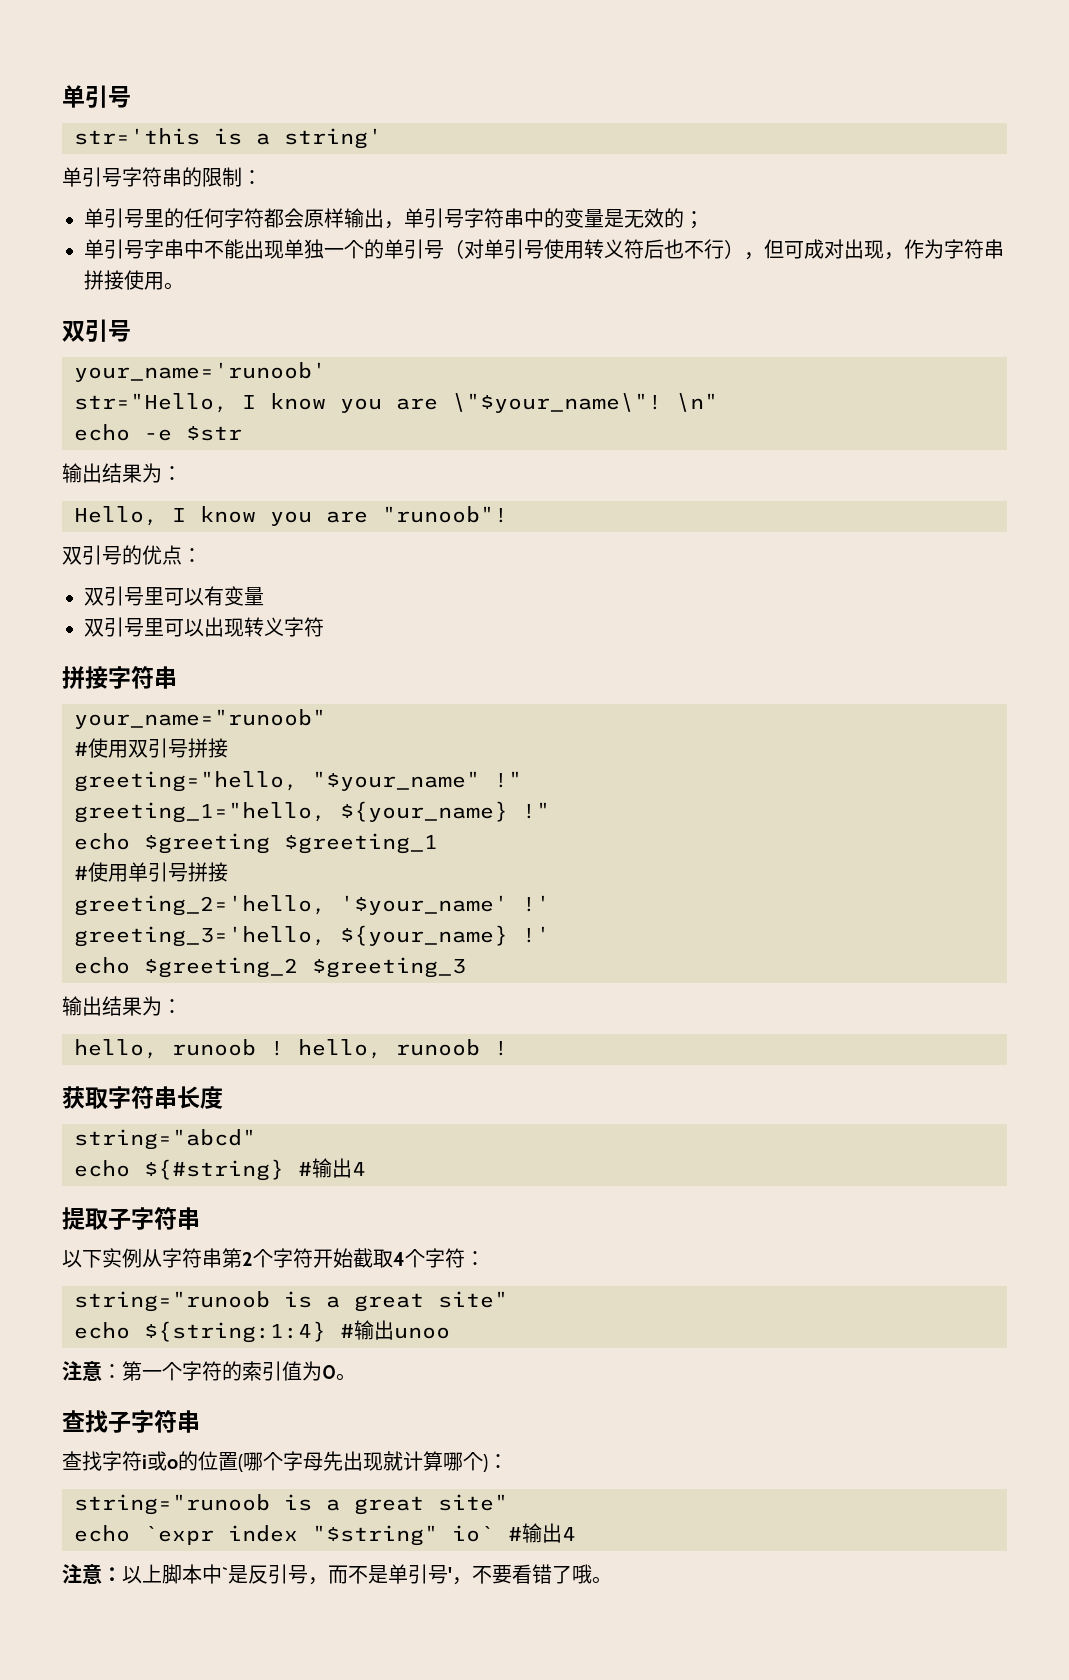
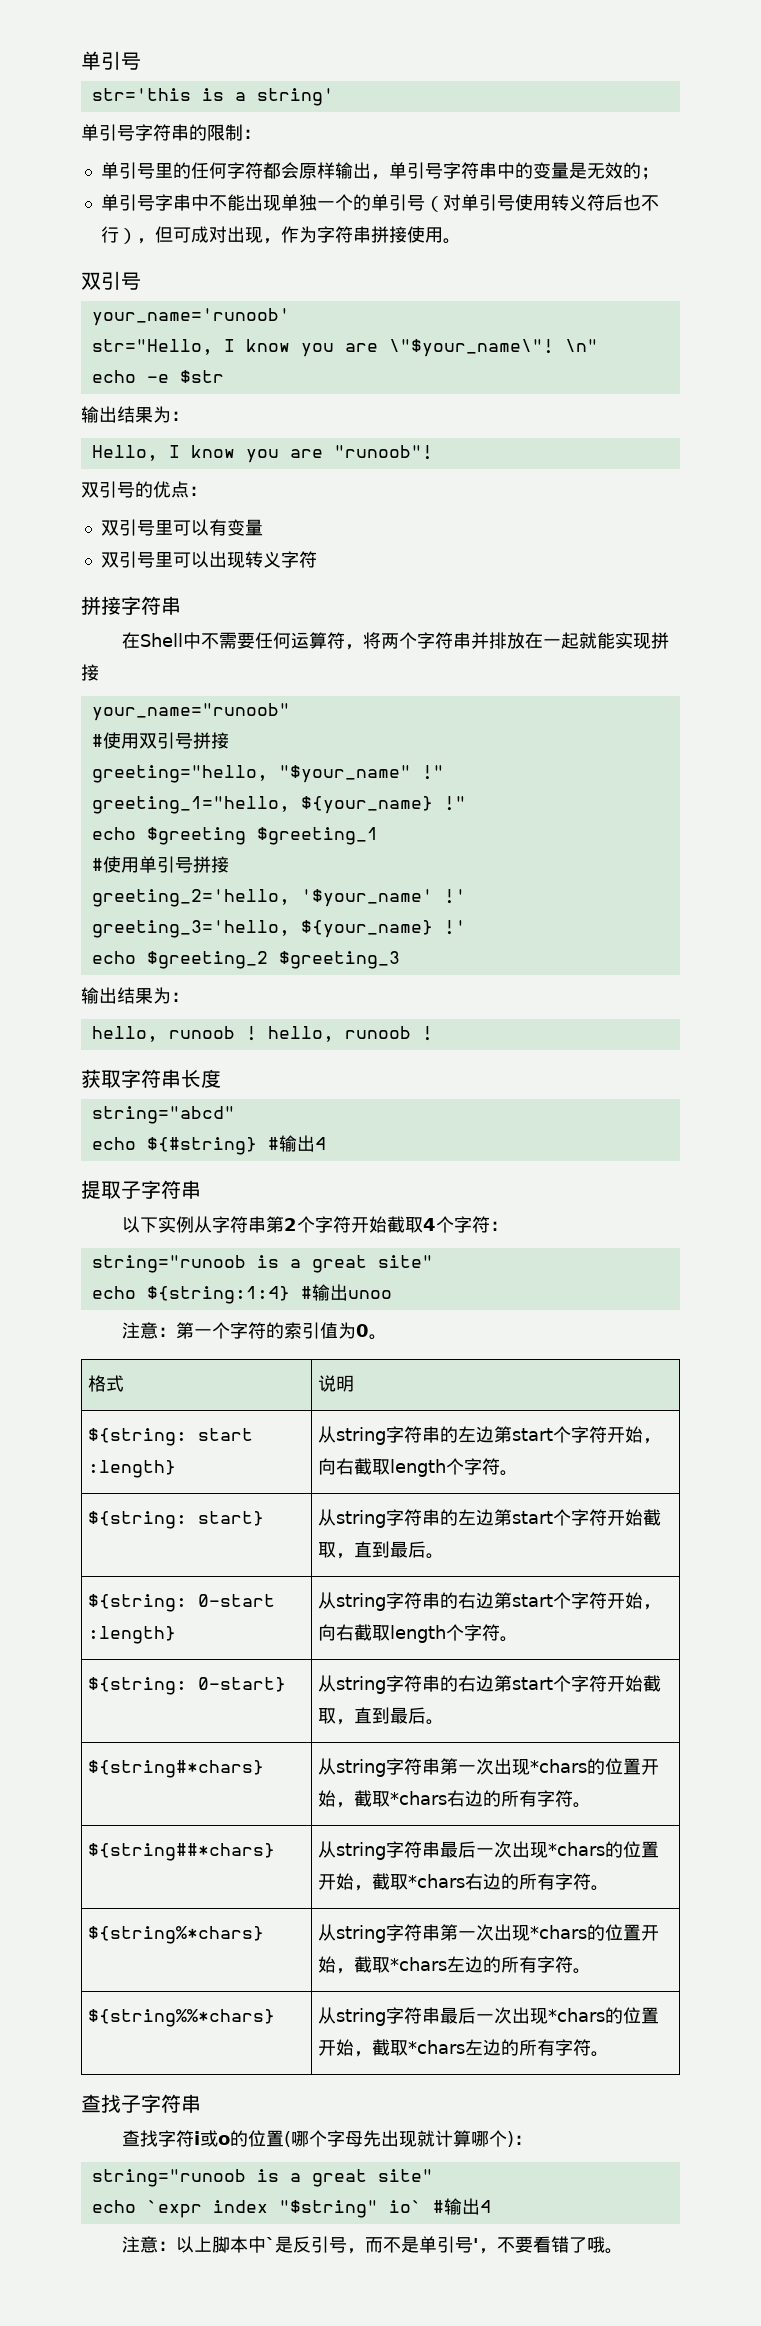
+ 在Shell中不需要任何运算符，将两个字符串并排放在一起就能实现拼接
+ 格式 | 说明
+ ${string: start :length} | 从string字符串的左边第start个字符开始，向右截取length个字符。
+ ${string: start} | 从string字符串的左边第start个字符开始截取，直到最后。
+ ${string: 0-start :length} | 从string字符串的右边第start个字符开始，向右截取length个字符。
+ ${string: 0-start} | 从string字符串的右边第start个字符开始截取，直到最后。
+ ${string#*chars} | 从string字符串第一次出现*chars的位置开始，截取*chars右边的所有字符。
+ ${string##*chars} | 从string字符串最后一次出现*chars的位置开始，截取*chars右边的所有字符。
+ ${string%*chars} | 从string字符串第一次出现*chars的位置开始，截取*chars左边的所有字符。
+ ${string%%*chars} | 从string字符串最后一次出现*chars的位置开始，截取*chars左边的所有字符。

